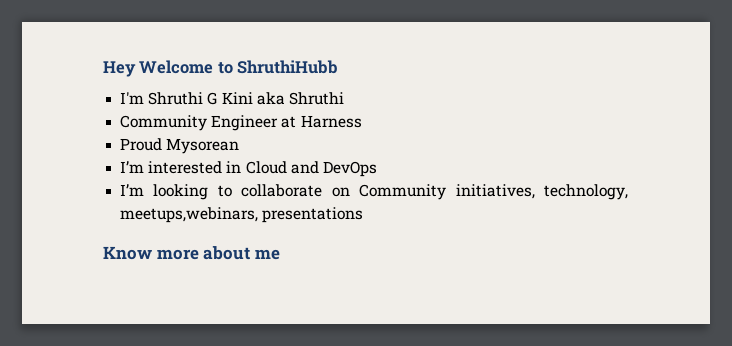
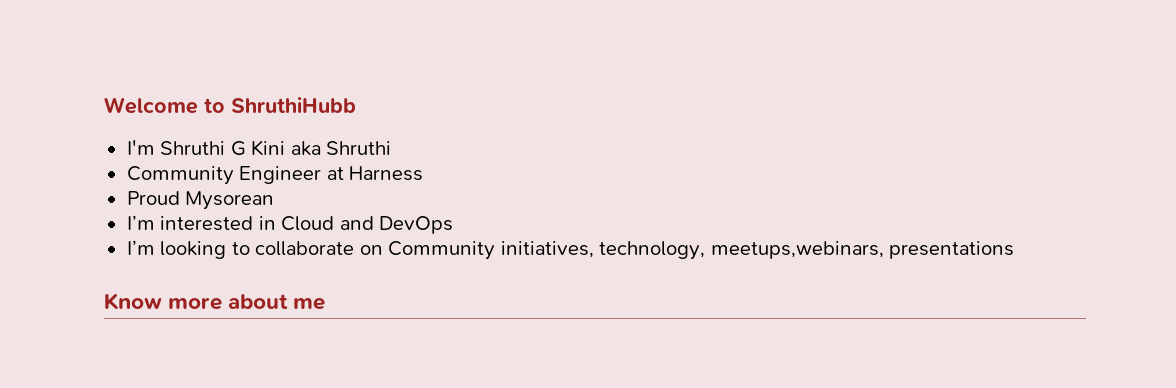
- Hey Welcome to ShruthiHubb
+ Welcome to ShruthiHubb

